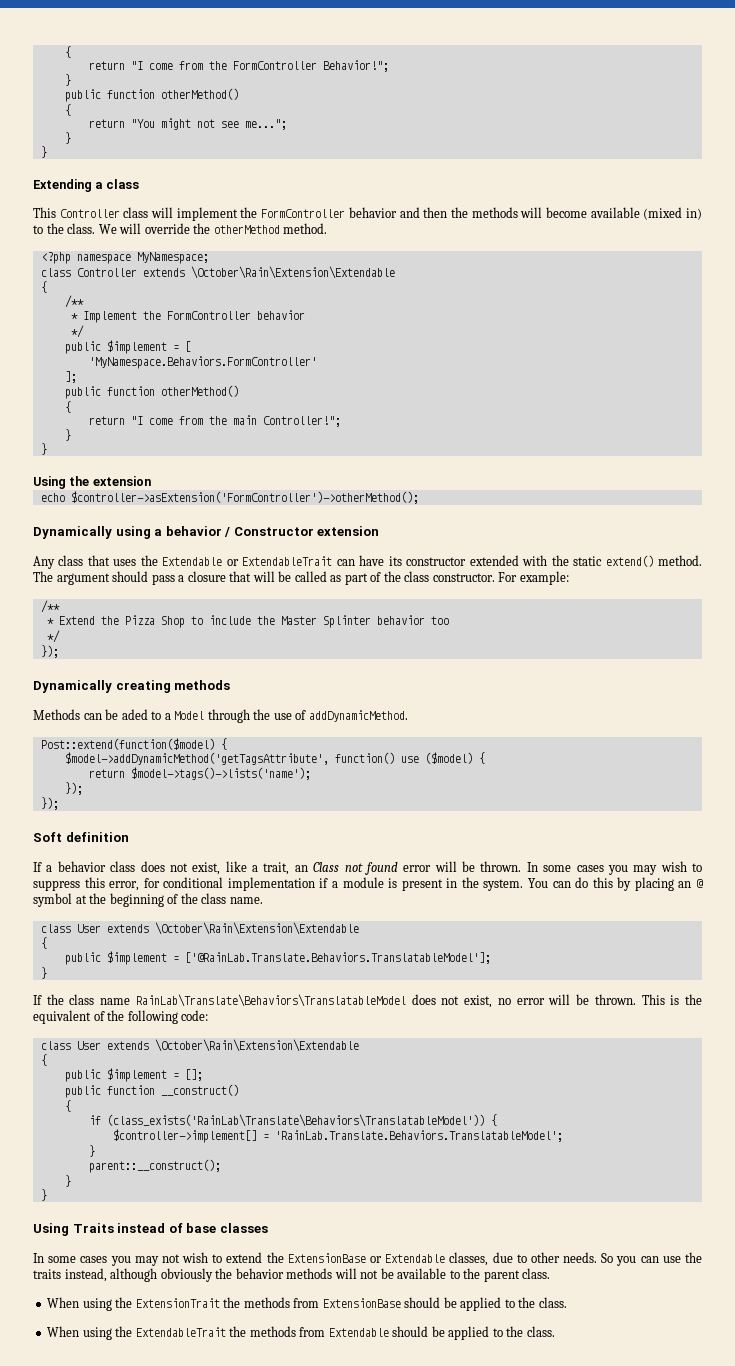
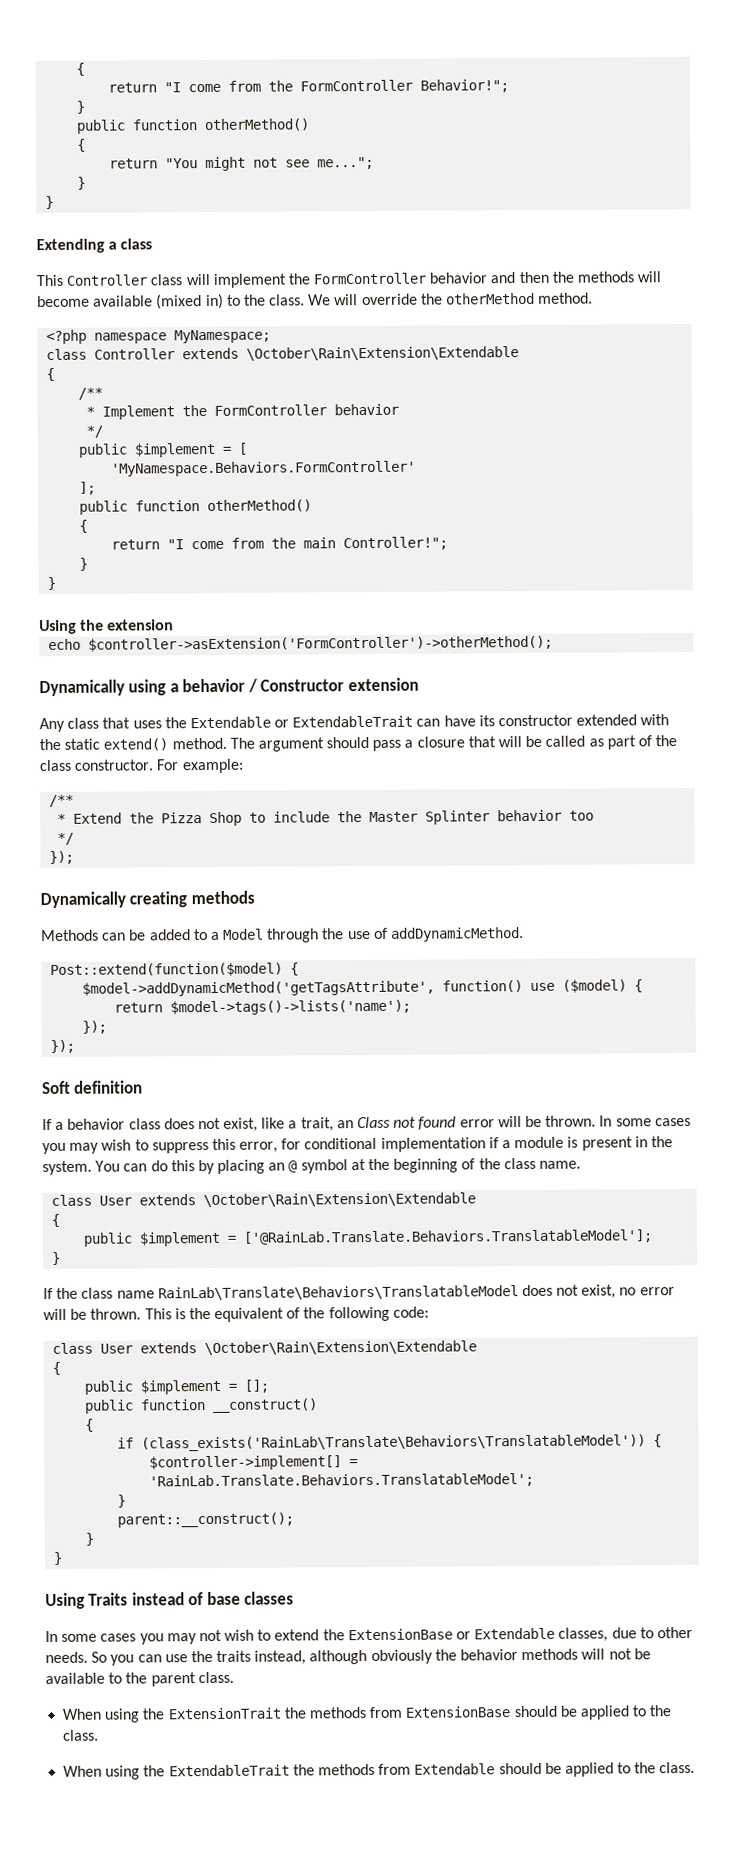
- Methods can be aded to a Model through the use of addDynamicMethod.
+ Methods can be added to a Model through the use of addDynamicMethod.

